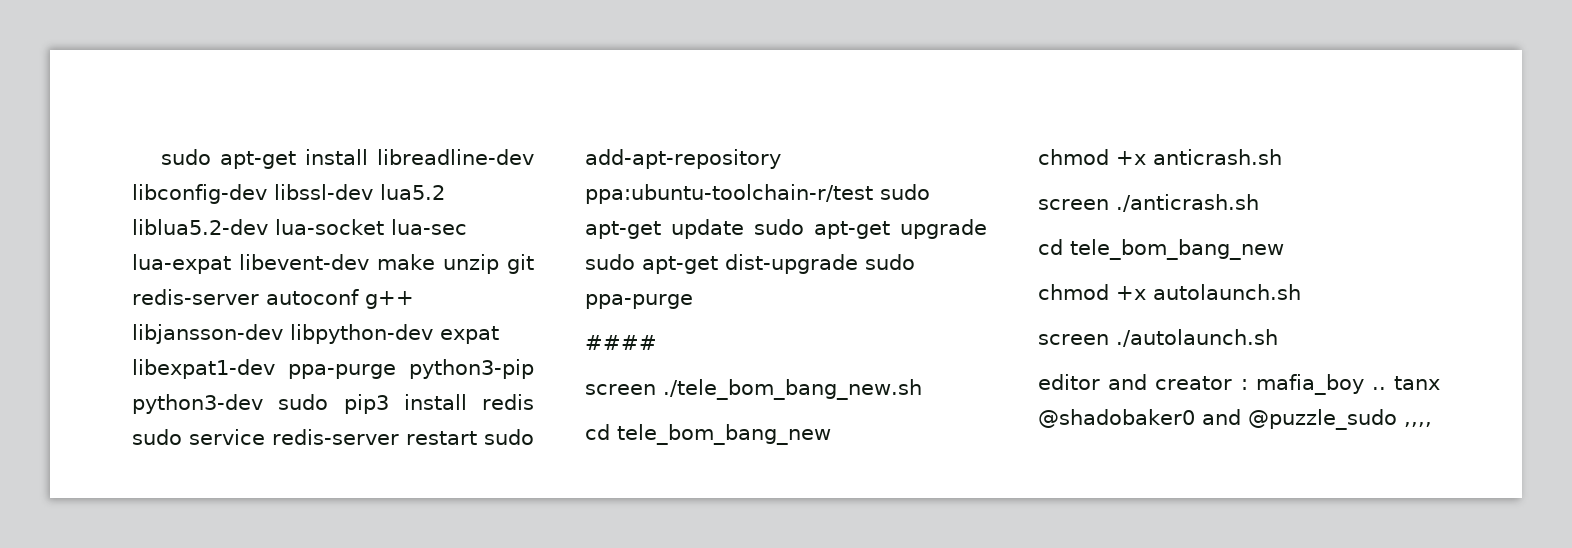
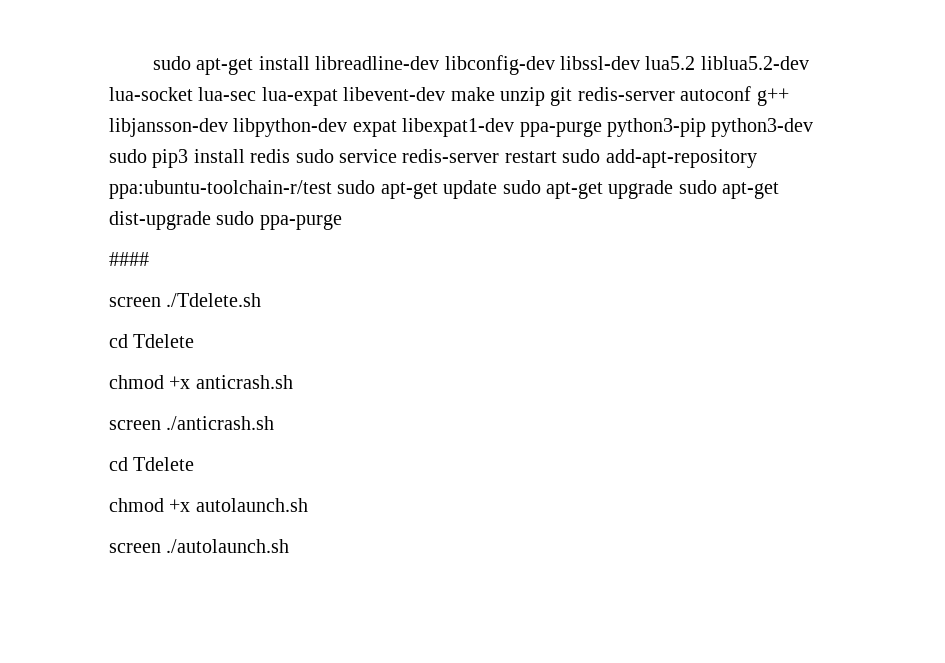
- screen ./tele_bom_bang_new.sh
- cd tele_bom_bang_new
+ screen ./Tdelete.sh
+ cd Tdelete
  screen ./anticrash.sh
- cd tele_bom_bang_new
+ cd Tdelete
- editor and creator : mafia_boy .. tanx @shadobaker0 and @puzzle_sudo ,,,,

